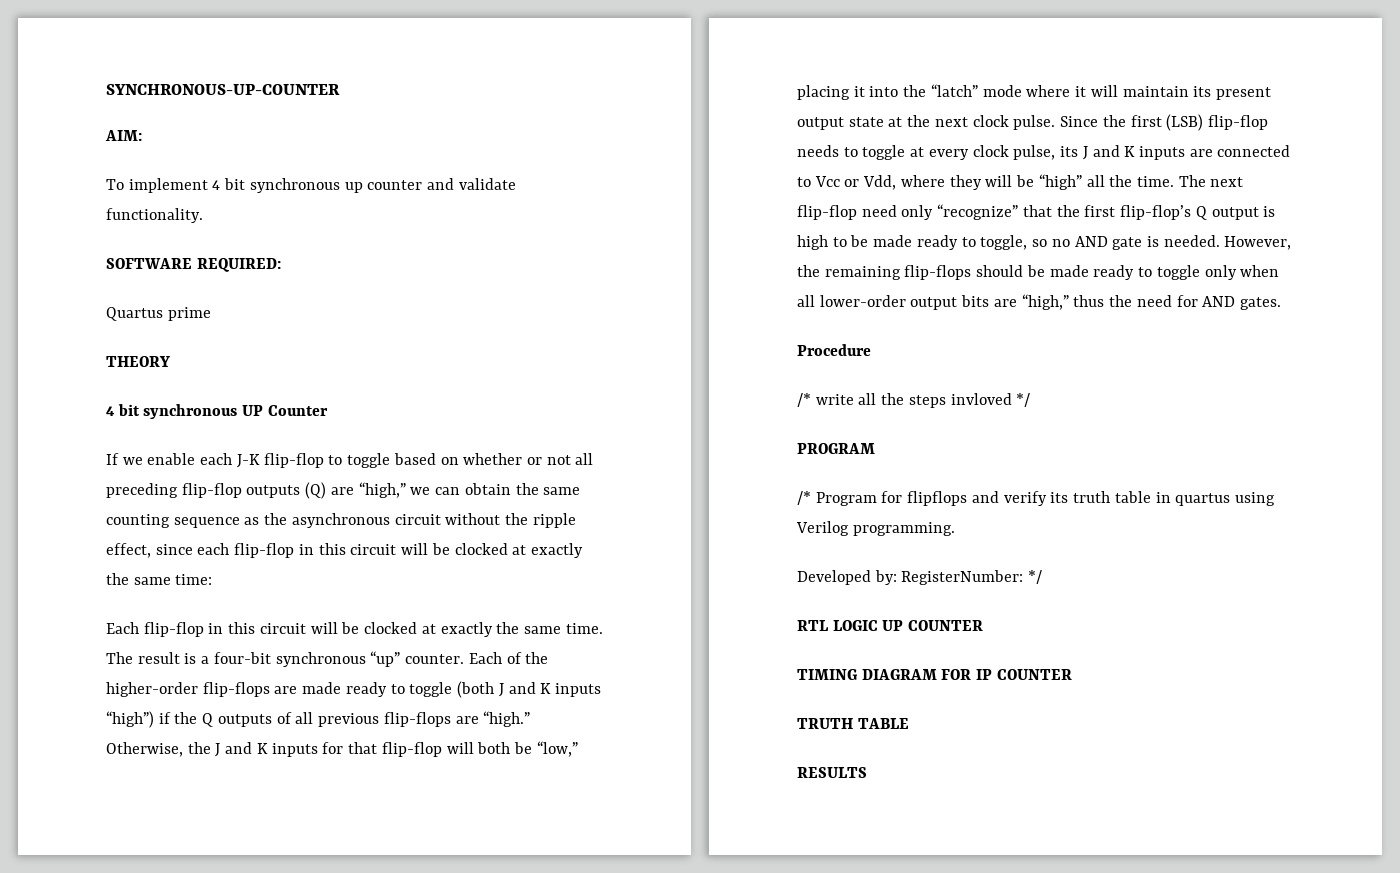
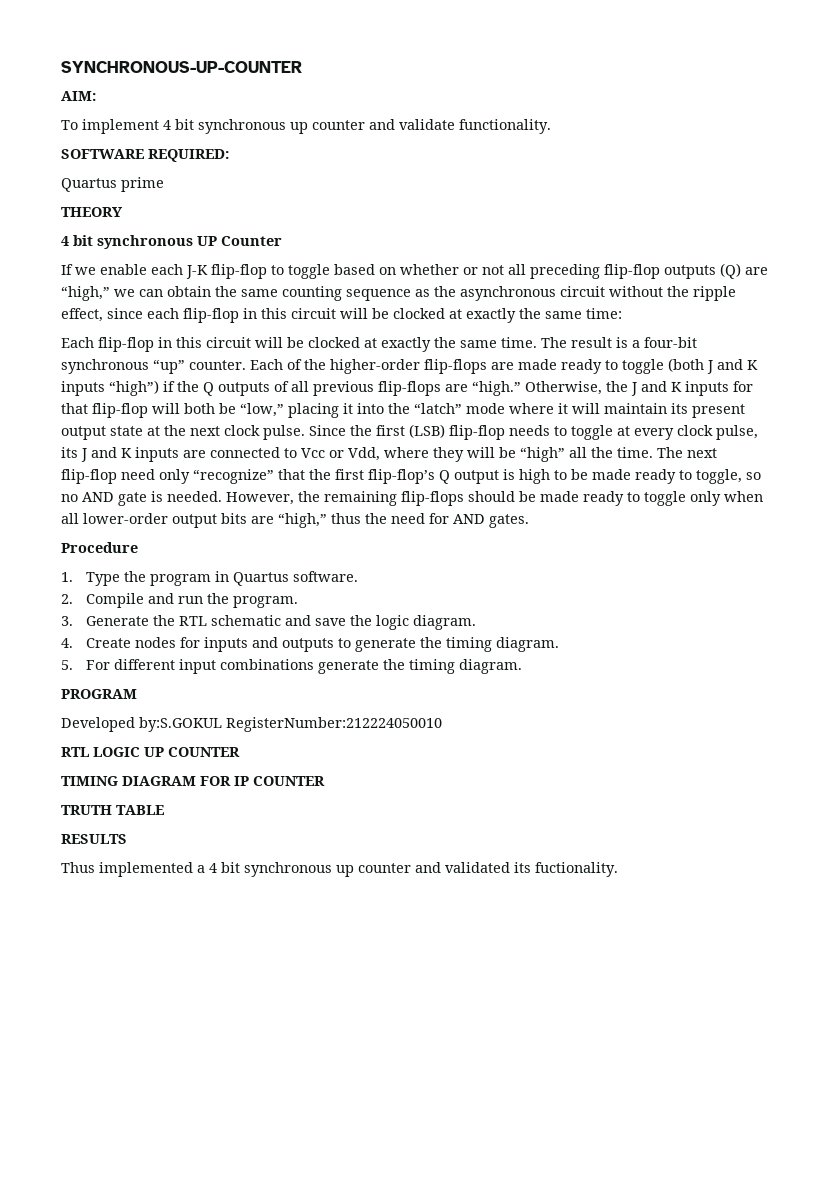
- /* write all the steps invloved */
+ 1. Type the program in Quartus software.
+ 2. Compile and run the program.
+ 3. Generate the RTL schematic and save the logic diagram.
+ 4. Create nodes for inputs and outputs to generate the timing diagram.
+ 5. For different input combinations generate the timing diagram.
  PROGRAM
- /* Program for flipflops and verify its truth table in quartus using Verilog programming.
- Developed by: RegisterNumber: */
+ Developed by:S.GOKUL RegisterNumber:212224050010
+ Thus implemented a 4 bit synchronous up counter and validated its fuctionality.

